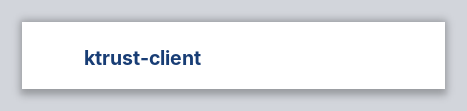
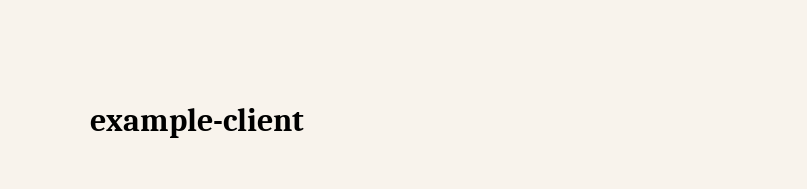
- ktrust-client
+ example-client

